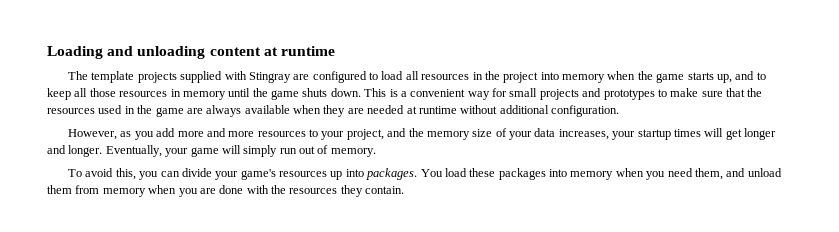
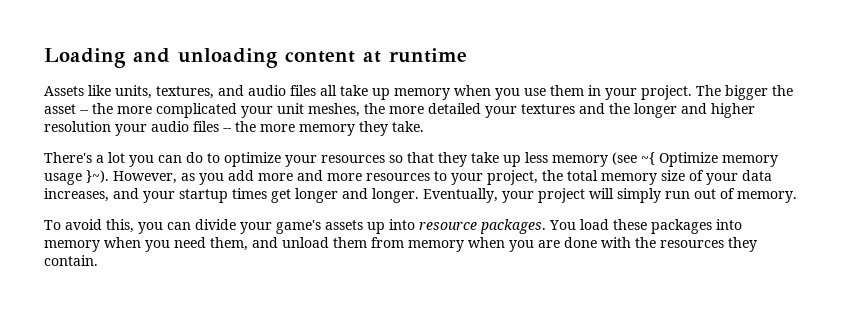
- The template projects supplied with Stingray are configured to load all resources in the project into memory when the game starts up, and to keep all those resources in memory until the game shuts down. This is a convenient way for small projects and prototypes to make sure that the resources used in the game are always available when they are needed at runtime without additional configuration.
- However, as you add more and more resources to your project, and the memory size of your data increases, your startup times will get longer and longer.
+ Assets like units, textures, and audio files all take up memory when you use them in your project. The bigger the asset -- the more complicated your unit meshes, the more detailed your textures and the longer and higher resolution your audio files -- the more memory they take.
+ There's a lot you can do to optimize your resources so that they take up less memory (see ~{ Optimize memory usage }~). However, as you add more and more resources to your project, the total memory size of your data increases, and your startup times get longer and longer.
- Eventually, your game will simply run out of memory.
+ Eventually, your project will simply run out of memory.
- To avoid this, you can divide your game's resources up into packages.
+ To avoid this, you can divide your game's assets up into resource packages.

